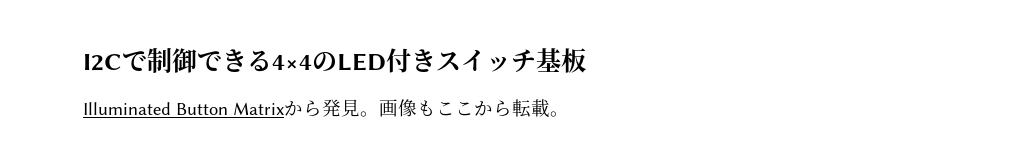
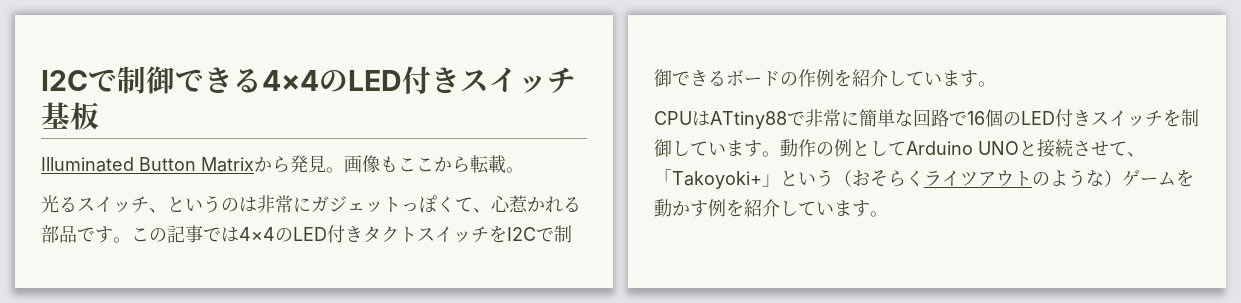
+ 光るスイッチ、というのは非常にガジェットっぽくて、心惹かれる部品です。この記事では4×4のLED付きタクトスイッチをI2Cで制御できるボードの作例を紹介しています。
+ CPUはATtiny88で非常に簡単な回路で16個のLED付きスイッチを制御しています。動作の例としてArduino UNOと接続させて、「Takoyoki+」という（おそらくライツアウトのような）ゲームを動かす例を紹介しています。

